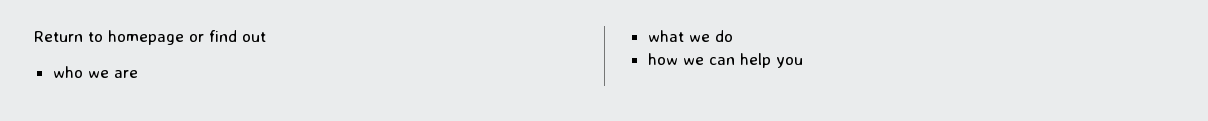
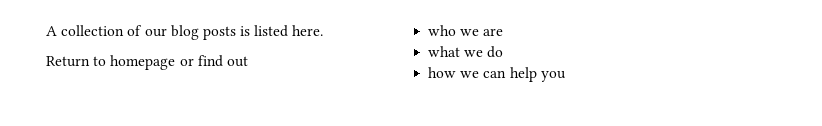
+ A collection of our blog posts is listed here.

